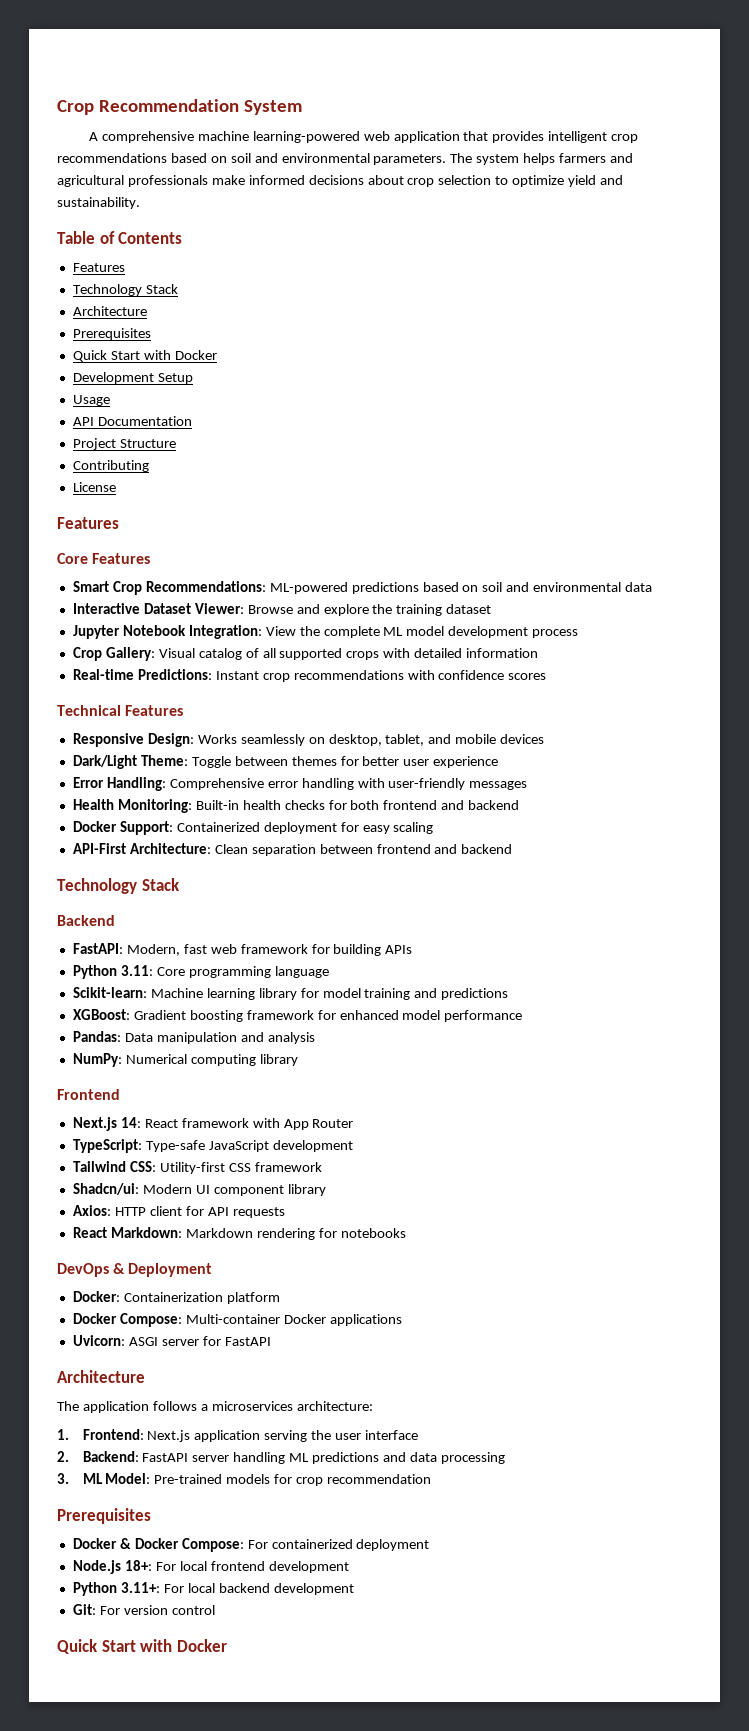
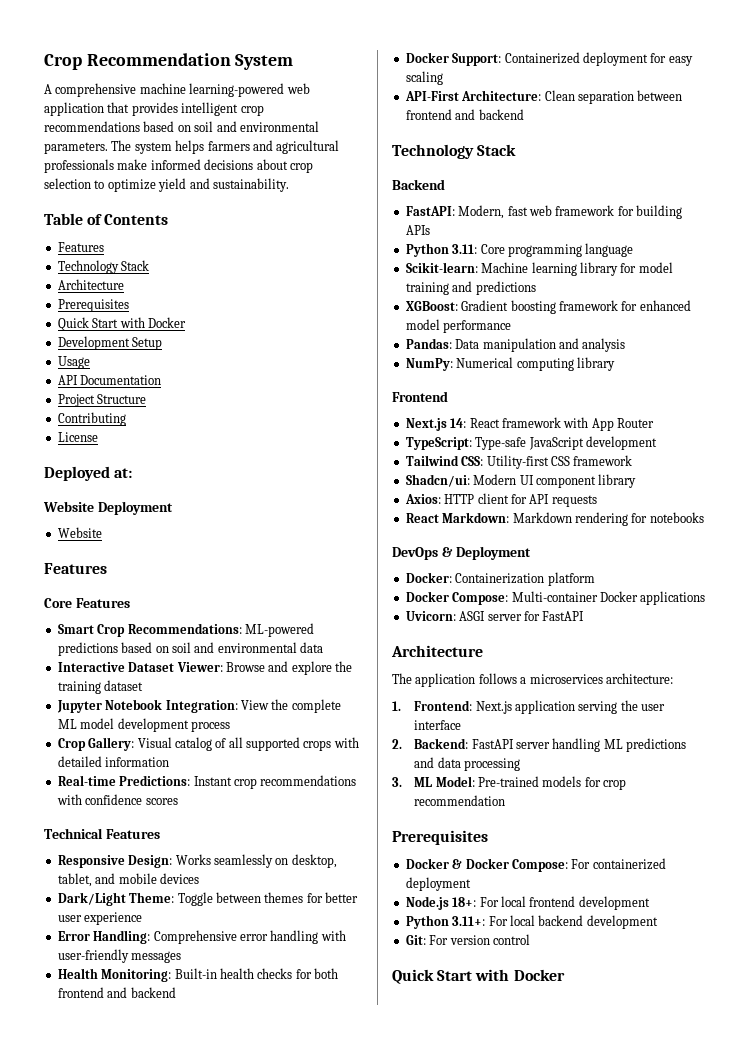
+ Deployed at:
+ Website Deployment
+ Website

